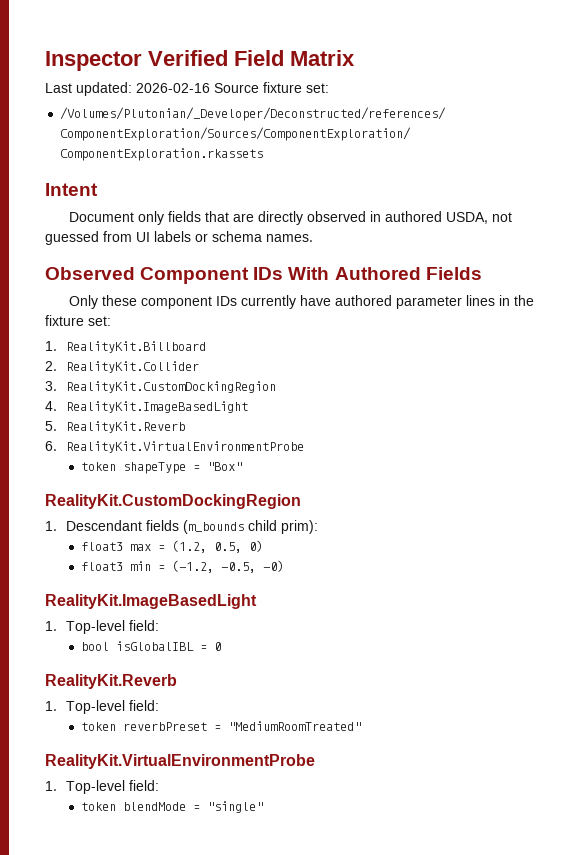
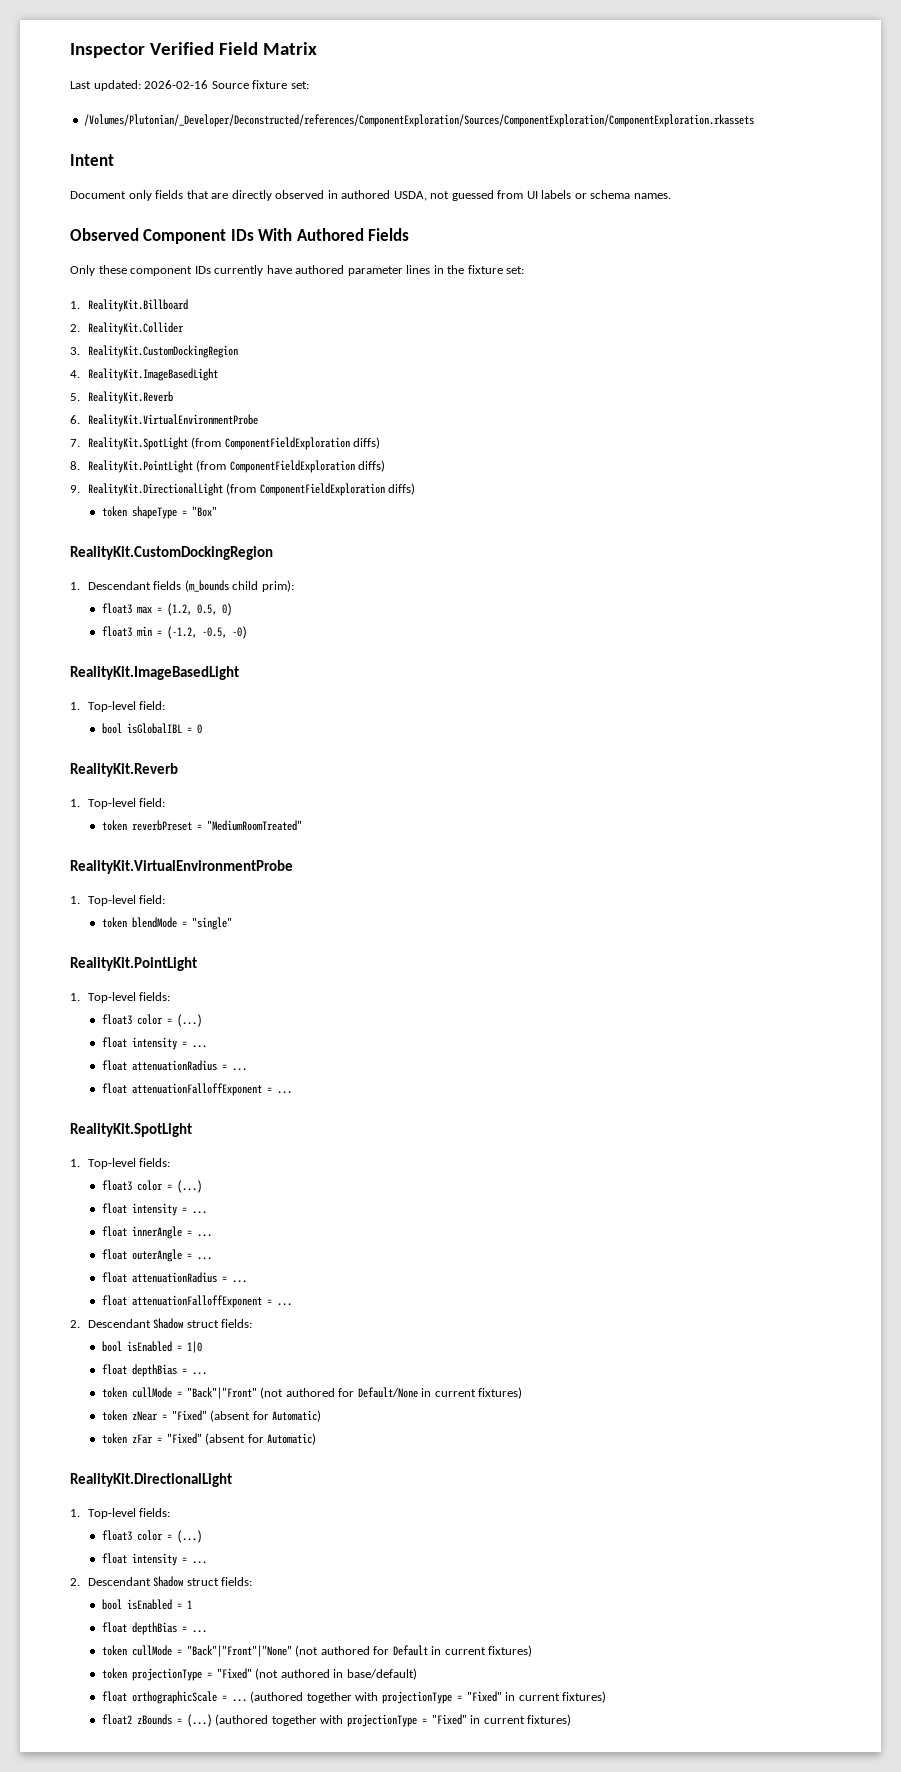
+ 7. RealityKit.SpotLight (from ComponentFieldExploration diffs)
+ 8. RealityKit.PointLight (from ComponentFieldExploration diffs)
+ 9. RealityKit.DirectionalLight (from ComponentFieldExploration diffs)
  token blendMode = "single"
+ RealityKit.PointLight
+ 1. Top-level fields:
+ float3 color = (...)
+ float intensity = ...
+ float attenuationRadius = ...
+ float attenuationFalloffExponent = ...
+ RealityKit.SpotLight
+ 1. Top-level fields:
+ float3 color = (...)
+ float intensity = ...
+ float innerAngle = ...
+ float outerAngle = ...
+ float attenuationRadius = ...
+ float attenuationFalloffExponent = ...
+ 2. Descendant Shadow struct fields:
+ bool isEnabled = 1|0
+ float depthBias = ...
+ token cullMode = "Back"|"Front" (not authored for Default/None in current fixtures)
+ token zNear = "Fixed" (absent for Automatic)
+ token zFar = "Fixed" (absent for Automatic)
+ RealityKit.DirectionalLight
+ 1. Top-level fields:
+ float3 color = (...)
+ float intensity = ...
+ 2. Descendant Shadow struct fields:
+ bool isEnabled = 1
+ float depthBias = ...
+ token cullMode = "Back"|"Front"|"None" (not authored for Default in current fixtures)
+ token projectionType = "Fixed" (not authored in base/default)
+ float orthographicScale = ... (authored together with projectionType = "Fixed" in current fixtures)
+ float2 zBounds = (...) (authored together with projectionType = "Fixed" in current fixtures)

